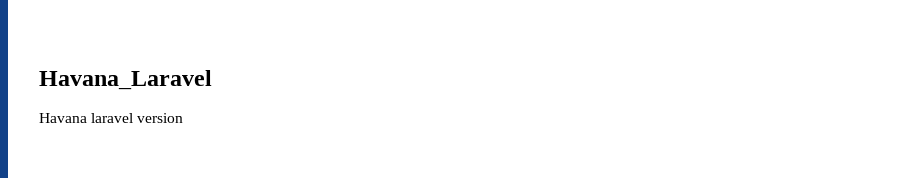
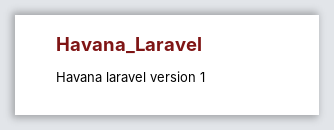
- Havana laravel version
+ Havana laravel version 1

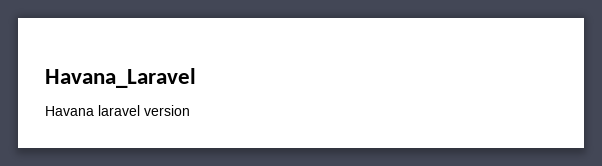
- Havana laravel version 1
+ Havana laravel version

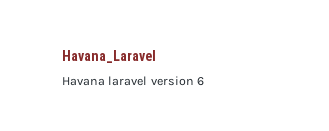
- Havana laravel version
+ Havana laravel version 6

